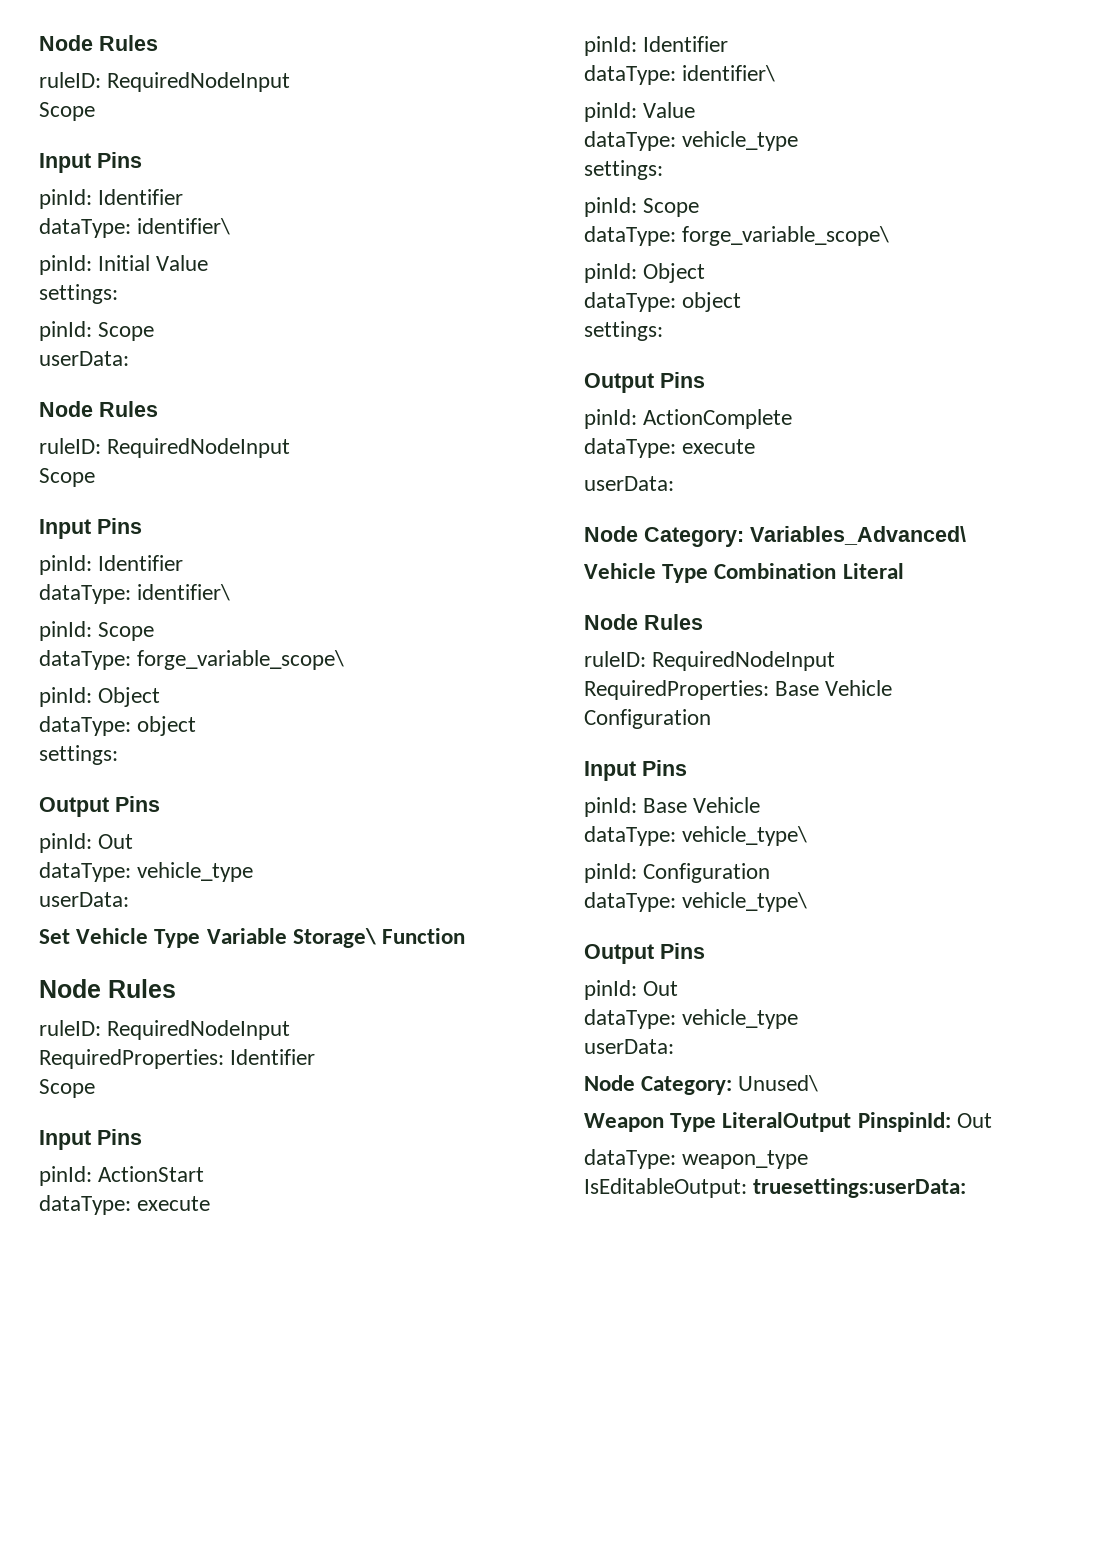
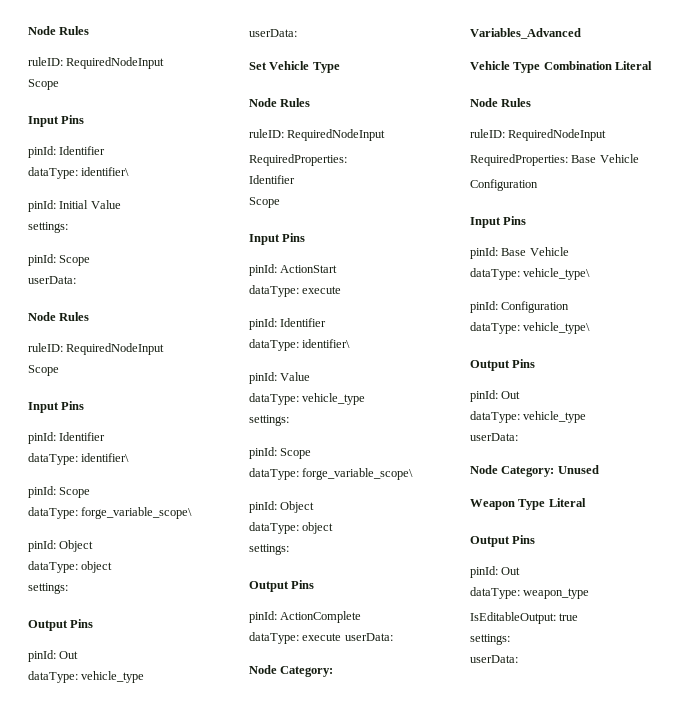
- Set Vehicle Type Variable Storage\ Function
+ Set Vehicle Type
  Node Rules
  ruleID: RequiredNodeInput
- RequiredProperties: Identifier
+ RequiredProperties:
+ Identifier
  pinId: ActionComplete
- dataType: execute
- userData:
- Node Category: Variables_Advanced\
+ dataType: execute userData:
+ Node Category: Variables_Advanced
- Node Category: Unused\
+ Node Category: Unused
- Weapon Type LiteralOutput PinspinId: Out
+ Weapon Type Literal
+ Output Pins
+ pinId: Out
- IsEditableOutput: truesettings:userData:
+ IsEditableOutput: true
+ settings:
+ userData:

